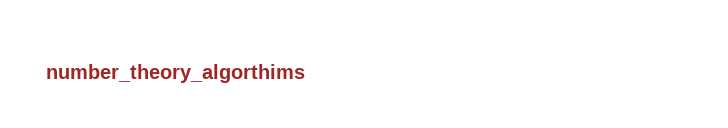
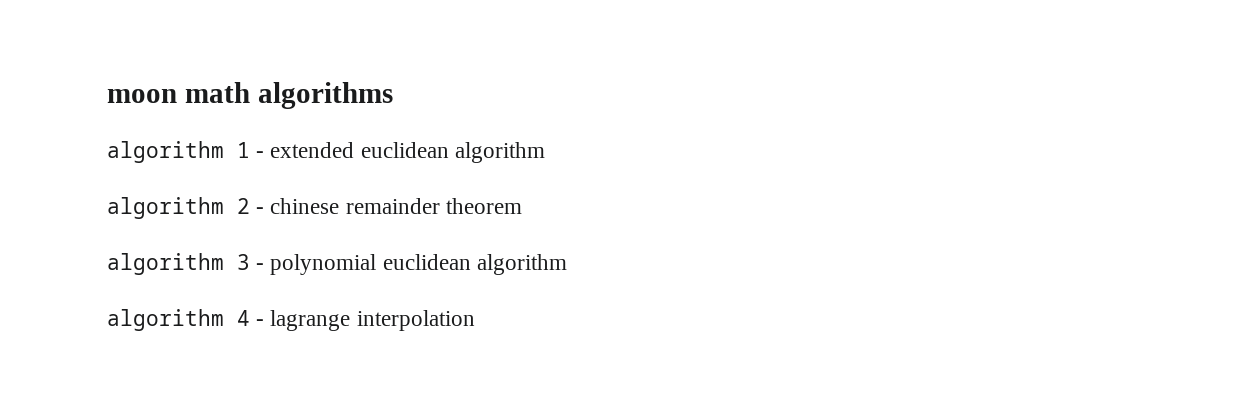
- number_theory_algorthims
+ moon math algorithms
+ algorithm 1 - extended euclidean algorithm
+ algorithm 2 - chinese remainder theorem
+ algorithm 3 - polynomial euclidean algorithm
+ algorithm 4 - lagrange interpolation

